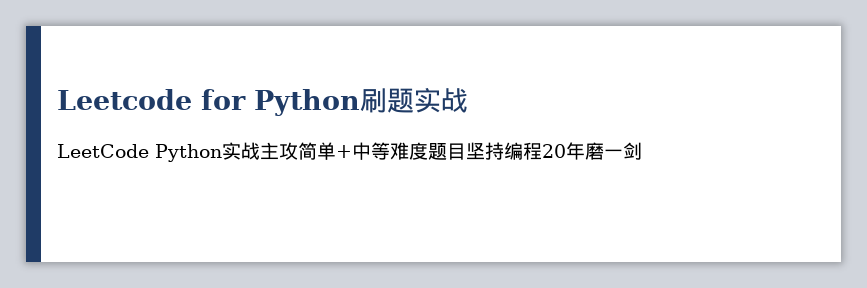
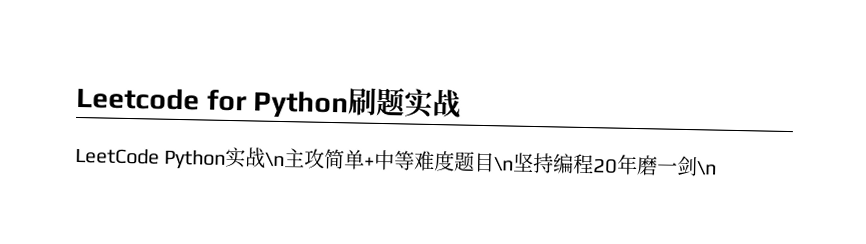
- LeetCode Python实战主攻简单+中等难度题目坚持编程20年磨一剑
+ LeetCode Python实战\n主攻简单+中等难度题目\n坚持编程20年磨一剑\n

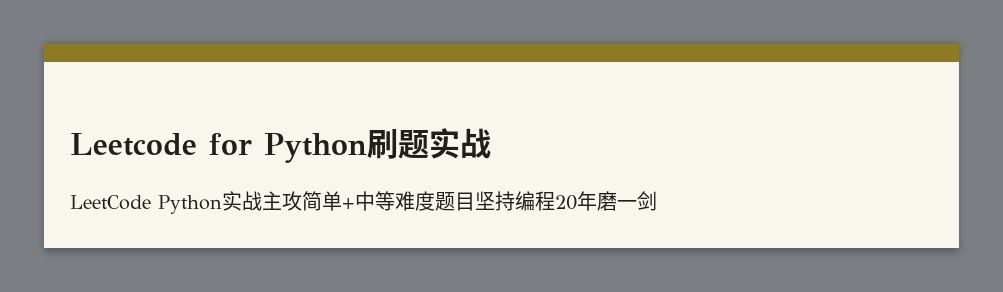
- LeetCode Python实战\n主攻简单+中等难度题目\n坚持编程20年磨一剑\n
+ LeetCode Python实战主攻简单+中等难度题目坚持编程20年磨一剑

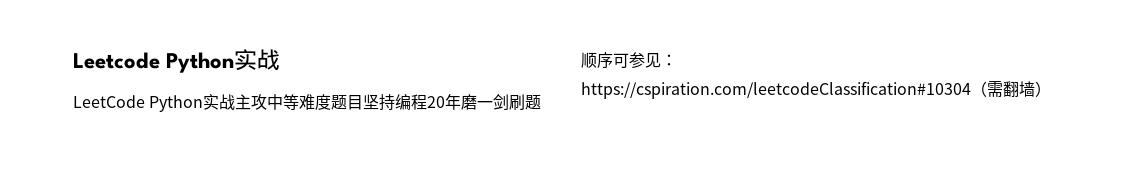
- Leetcode for Python刷题实战
+ Leetcode Python实战
- LeetCode Python实战主攻简单+中等难度题目坚持编程20年磨一剑
+ LeetCode Python实战主攻中等难度题目坚持编程20年磨一剑刷题顺序可参见：https://cspiration.com/leetcodeClassification#10304（需翻墙）

